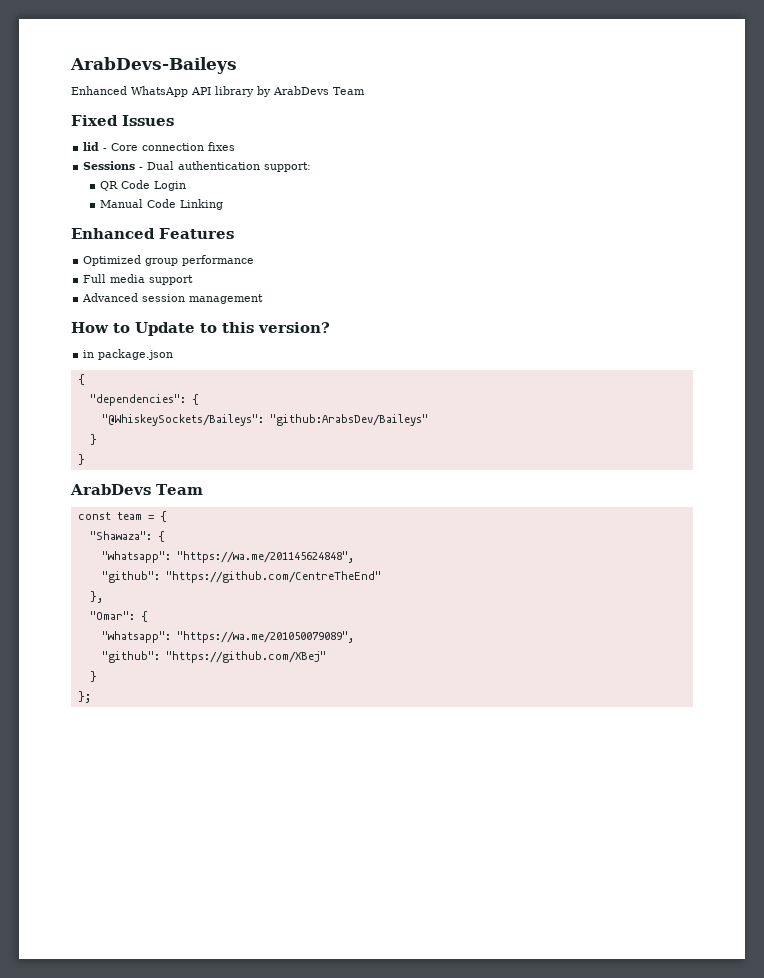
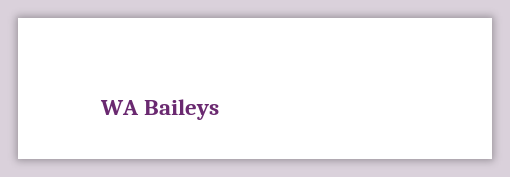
- ArabDevs-Baileys
- Enhanced WhatsApp API library by ArabDevs Team
- Fixed Issues
- lid - Core connection fixes
- Sessions - Dual authentication support:
- QR Code Login
- Manual Code Linking
- Enhanced Features
- Optimized group performance
- Full media support
- Advanced session management
- How to Update to this version?
- in package.json
- {
- "dependencies": {
- "@WhiskeySockets/Baileys": "github:ArabsDev/Baileys"
- }
- }
- ArabDevs Team
- const team = {
- "Shawaza": {
- "whatsapp": "https://wa.me/201145624848",
- "github": "https://github.com/CentreTheEnd"
- },
- "Omar": {
- "whatsapp": "https://wa.me/201050079089",
- "github": "https://github.com/XBej"
- }
- };
+ WA Baileys

